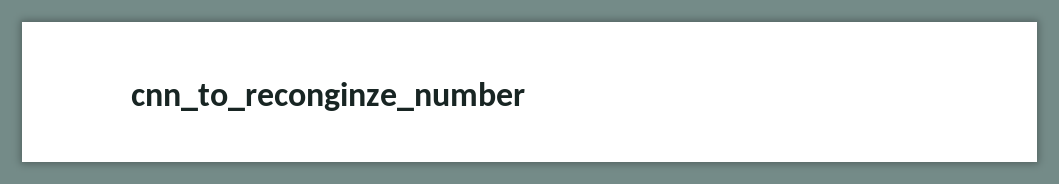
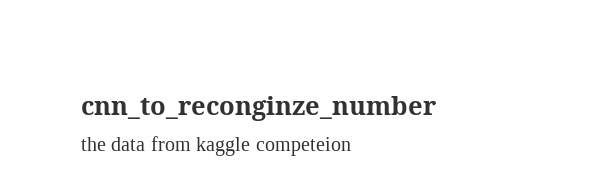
+ the data from kaggle competeion

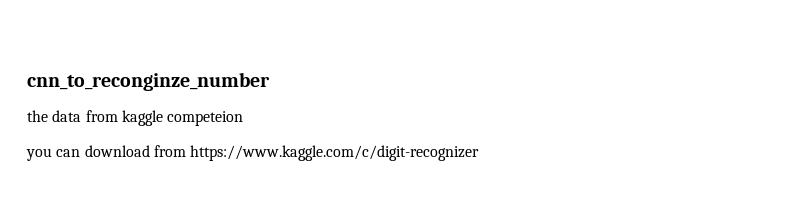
+ you can download from https://www.kaggle.com/c/digit-recognizer

